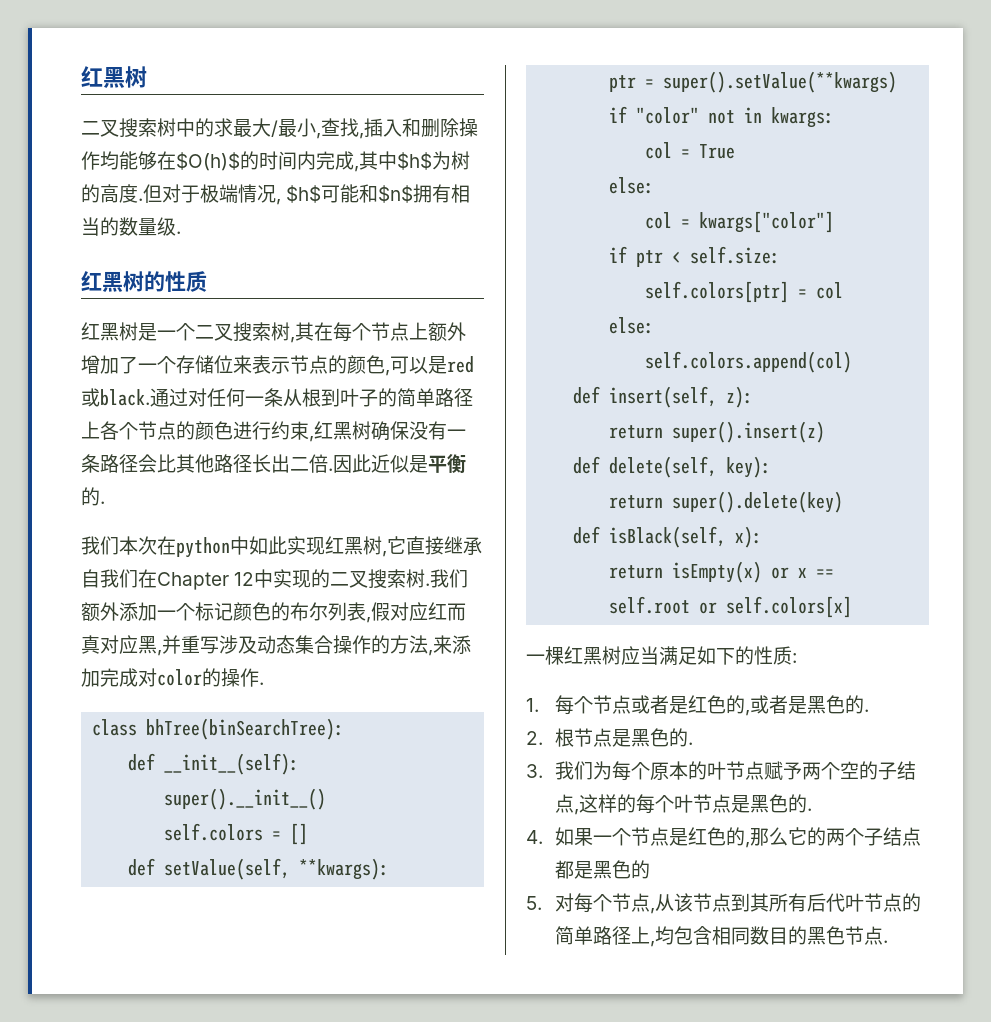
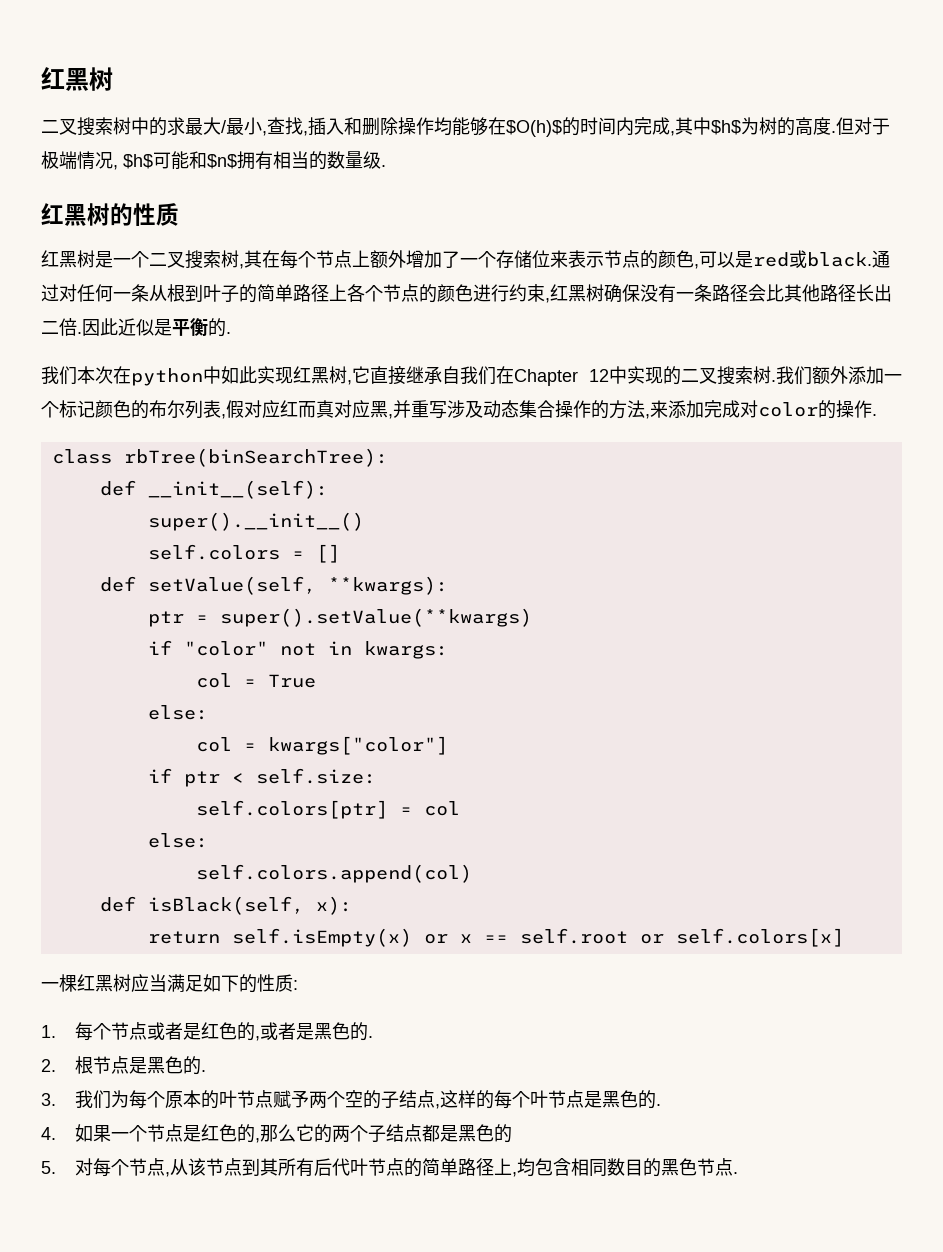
- class bhTree(binSearchTree):
+ class rbTree(binSearchTree):
- def insert(self, z):
- return super().insert(z)
- def delete(self, key):
- return super().delete(key)
- return isEmpty(x) or x == self.root or self.colors[x]
+ return self.isEmpty(x) or x == self.root or self.colors[x]

